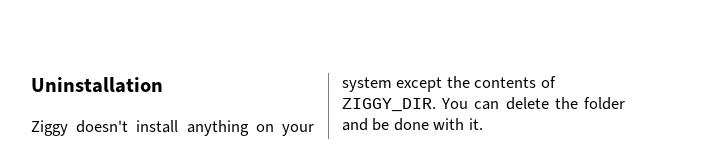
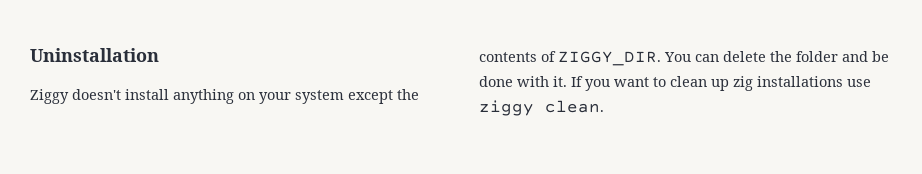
+ If you want to clean up zig installations use ziggy clean.

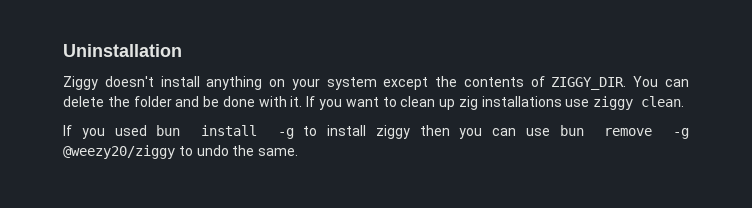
+ If you used bun install -g to install ziggy then you can use bun remove -g @weezy20/ziggy to undo the same.

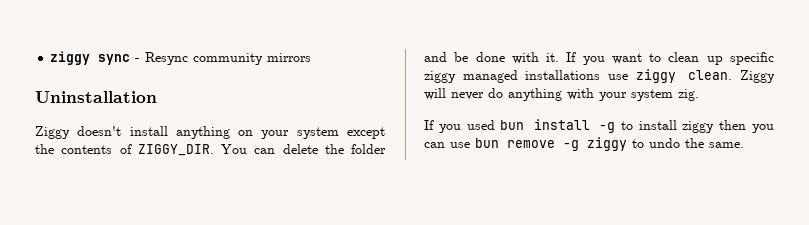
+ ziggy sync - Resync community mirrors
- If you want to clean up zig installations use ziggy clean.
+ If you want to clean up specific ziggy managed installations use ziggy clean. Ziggy will never do anything with your system zig.
- If you used bun install -g to install ziggy then you can use bun remove -g @weezy20/ziggy to undo the same.
+ If you used bun install -g to install ziggy then you can use bun remove -g ziggy to undo the same.

